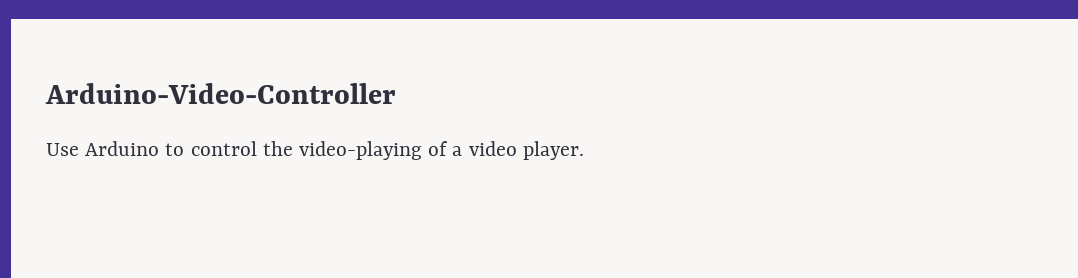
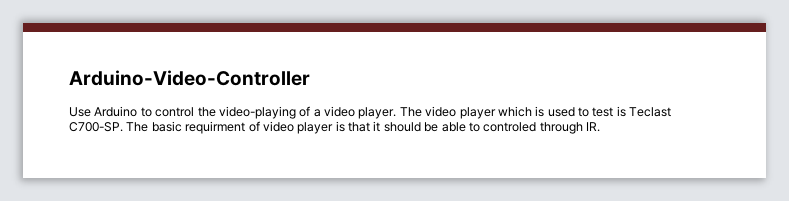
+ The video player which is used to test is Teclast C700-SP. The basic requirment of video player is that it should be able to controled through IR.

